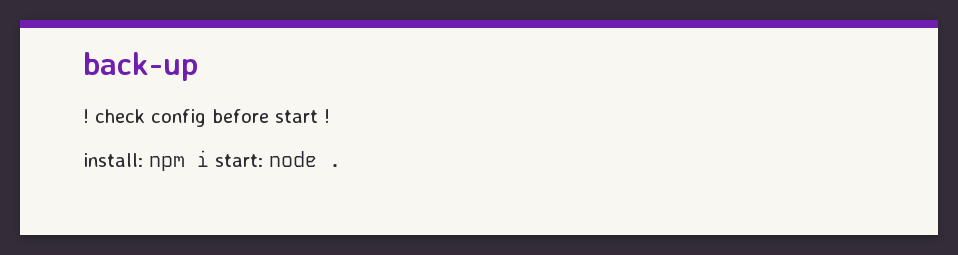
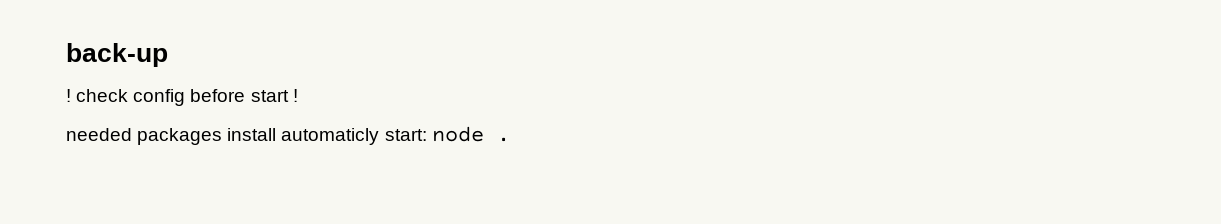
- install: npm i start: node .
+ needed packages install automaticly start: node .

